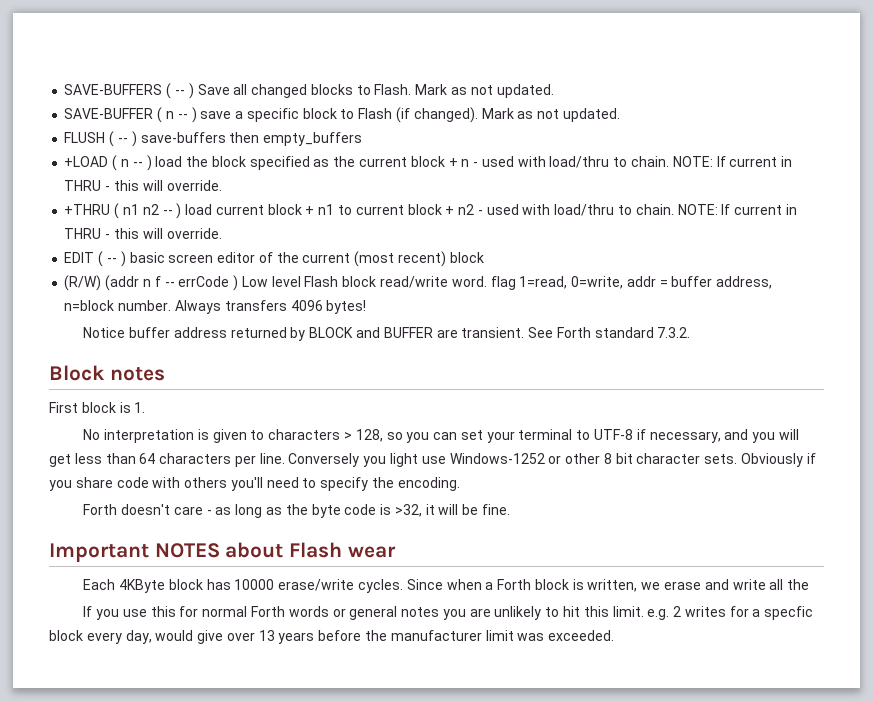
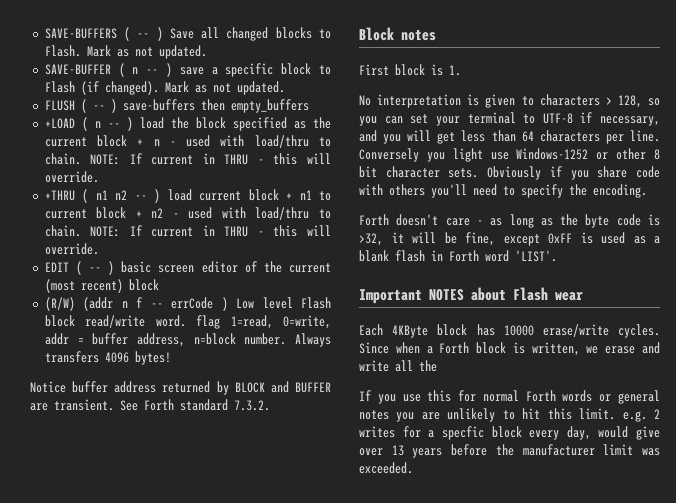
- Forth doesn't care - as long as the byte code is >32, it will be fine.
+ Forth doesn't care - as long as the byte code is >32, it will be fine, except 0xFF is used as a blank flash in Forth word 'LIST'.

